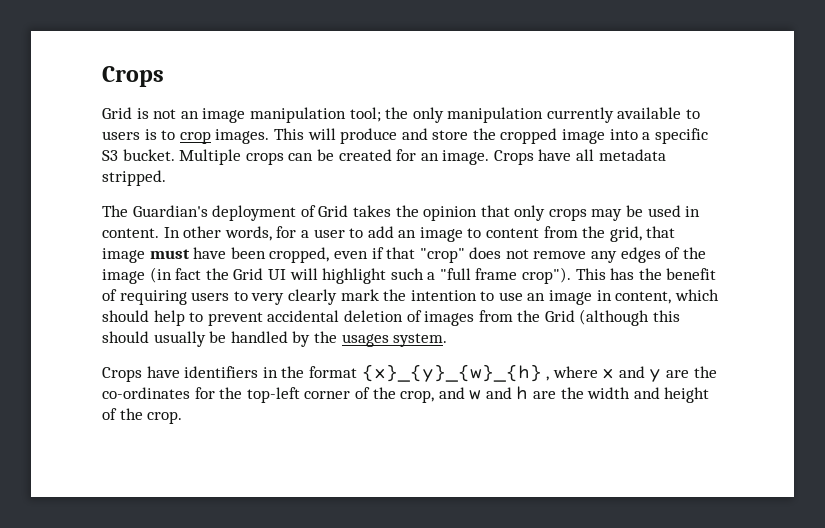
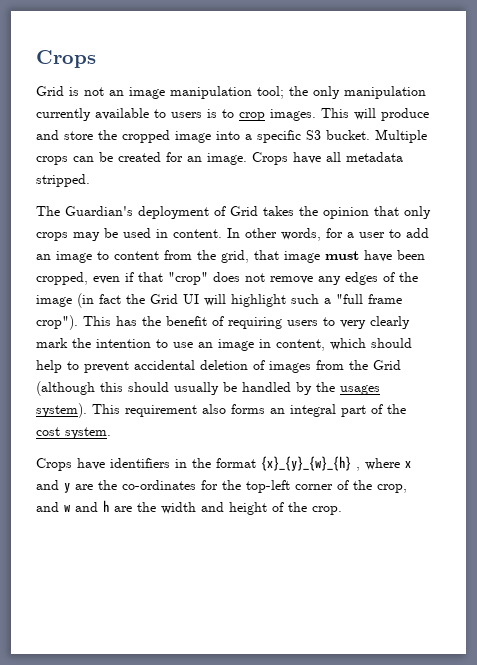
- This has the benefit of requiring users to very clearly mark the intention to use an image in content, which should help to prevent accidental deletion of images from the Grid (although this should usually be handled by the usages system.
+ This has the benefit of requiring users to very clearly mark the intention to use an image in content, which should help to prevent accidental deletion of images from the Grid (although this should usually be handled by the usages system). This requirement also forms an integral part of the cost system.

